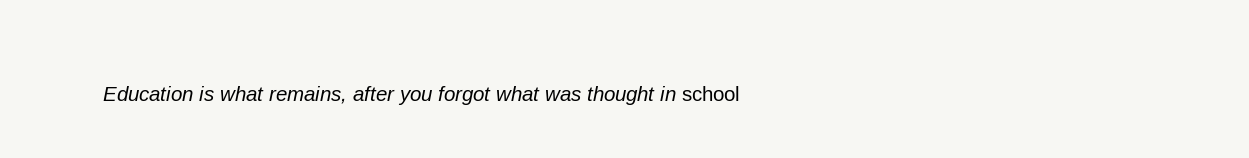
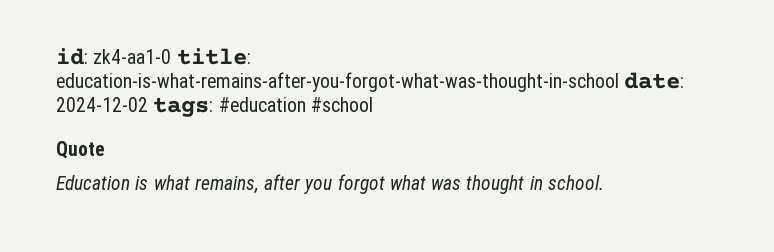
+ id: zk4-aa1-0 title: education-is-what-remains-after-you-forgot-what-was-thought-in-school date: 2024-12-02 tags: #education #school
+ Quote
- Education is what remains, after you forgot what was thought in school
+ Education is what remains, after you forgot what was thought in school.

